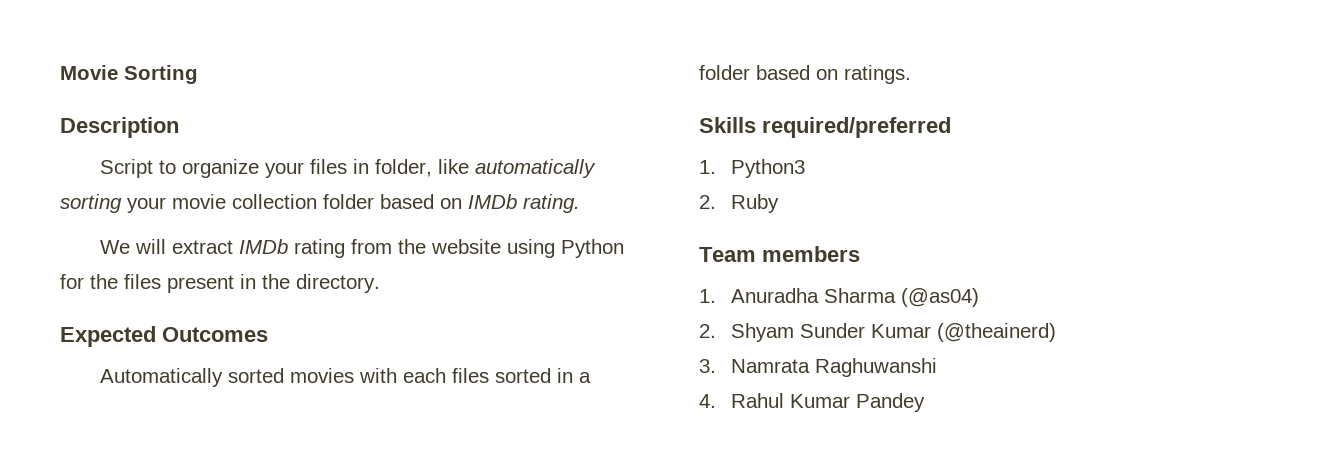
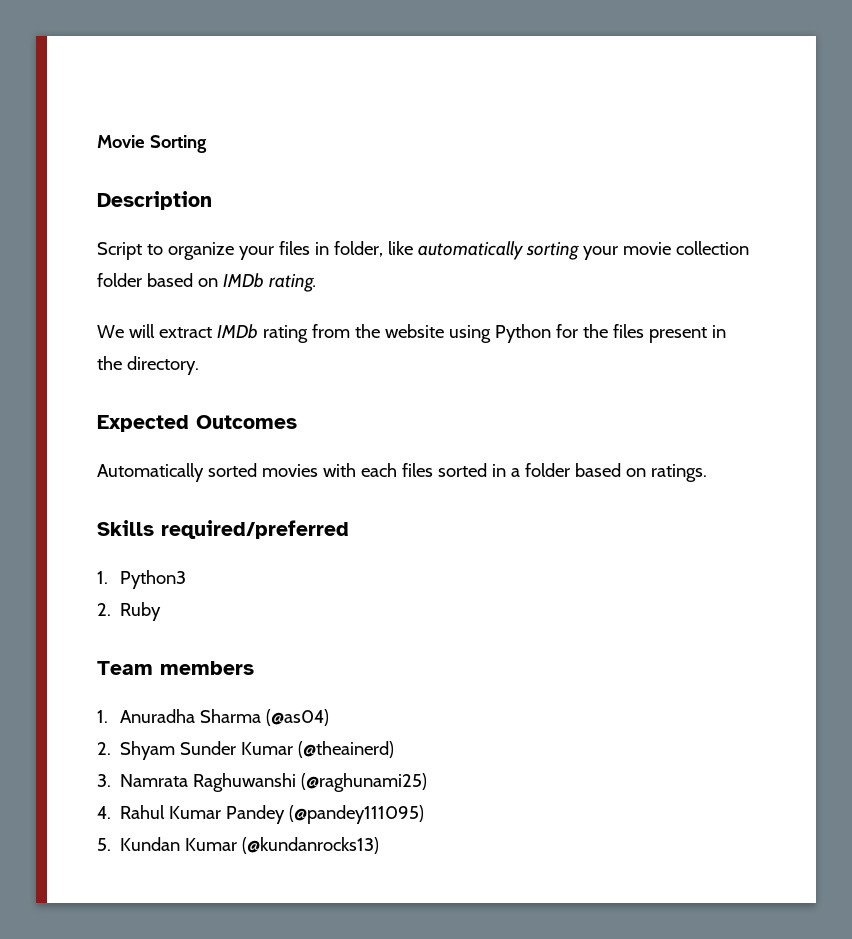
- 3. Namrata Raghuwanshi
+ 3. Namrata Raghuwanshi (@raghunami25)
- 4. Rahul Kumar Pandey
+ 4. Rahul Kumar Pandey (@pandey111095)
+ 5. Kundan Kumar (@kundanrocks13)

